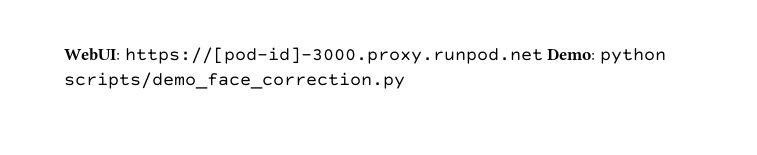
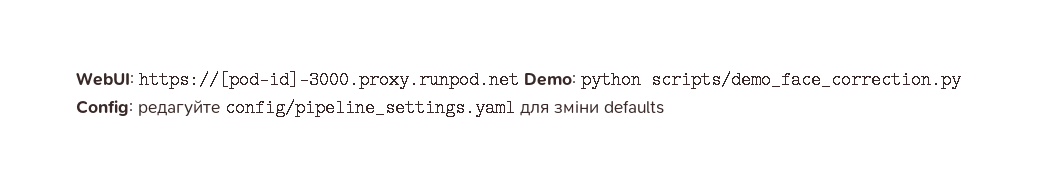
- WebUI: https://[pod-id]-3000.proxy.runpod.net Demo: python scripts/demo_face_correction.py
+ WebUI: https://[pod-id]-3000.proxy.runpod.net Demo: python scripts/demo_face_correction.py Config: редагуйте config/pipeline_settings.yaml для зміни defaults

